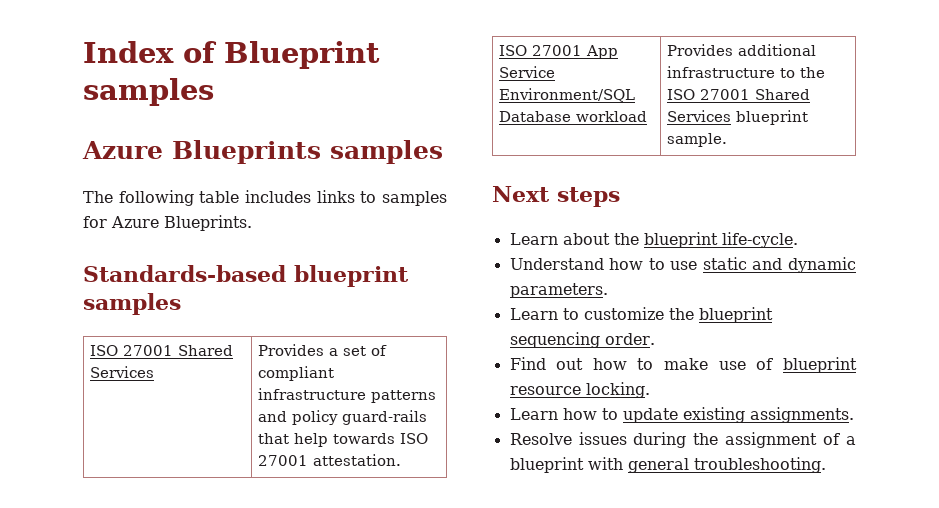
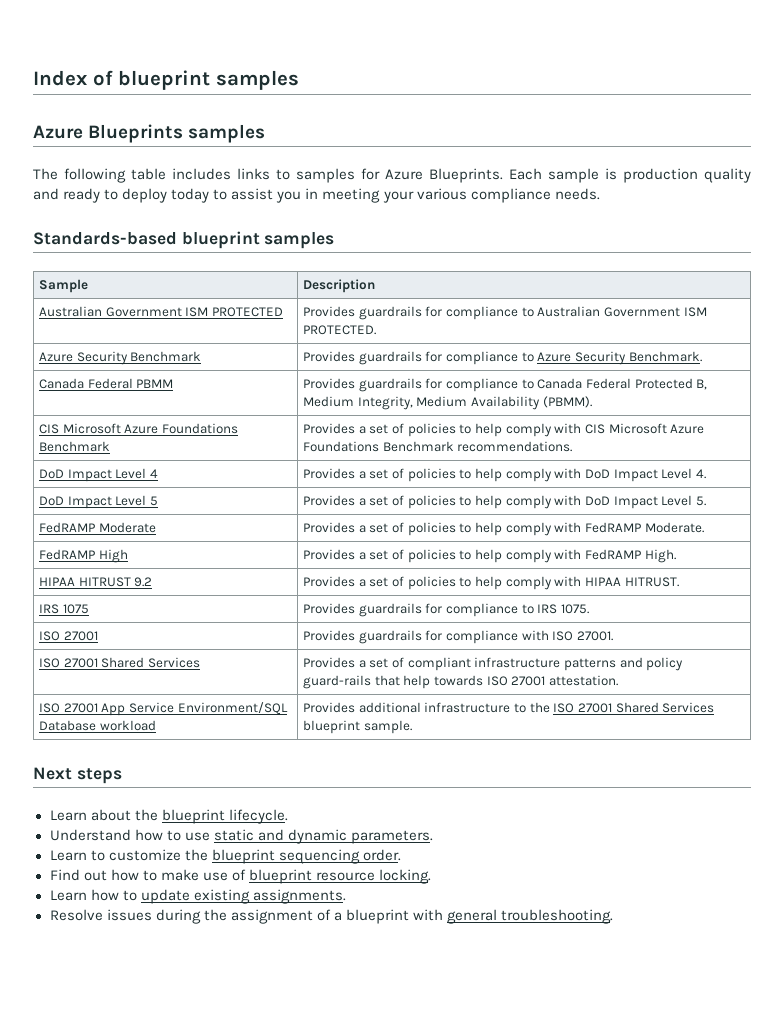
- Index of Blueprint samples
+ Index of blueprint samples
- The following table includes links to samples for Azure Blueprints.
+ The following table includes links to samples for Azure Blueprints. Each sample is production quality and ready to deploy today to assist you in meeting your various compliance needs.
  Standards-based blueprint samples
+ Sample | Description
+ Australian Government ISM PROTECTED | Provides guardrails for compliance to Australian Government ISM PROTECTED.
+ Azure Security Benchmark | Provides guardrails for compliance to Azure Security Benchmark.
+ Canada Federal PBMM | Provides guardrails for compliance to Canada Federal Protected B, Medium Integrity, Medium Availability (PBMM).
+ CIS Microsoft Azure Foundations Benchmark | Provides a set of policies to help comply with CIS Microsoft Azure Foundations Benchmark recommendations.
+ DoD Impact Level 4 | Provides a set of policies to help comply with DoD Impact Level 4.
+ DoD Impact Level 5 | Provides a set of policies to help comply with DoD Impact Level 5.
+ FedRAMP Moderate | Provides a set of policies to help comply with FedRAMP Moderate.
+ FedRAMP High | Provides a set of policies to help comply with FedRAMP High.
+ HIPAA HITRUST 9.2 | Provides a set of policies to help comply with HIPAA HITRUST.
+ IRS 1075 | Provides guardrails for compliance to IRS 1075.
+ ISO 27001 | Provides guardrails for compliance with ISO 27001.
- Learn about the blueprint life-cycle.
+ Learn about the blueprint lifecycle.

